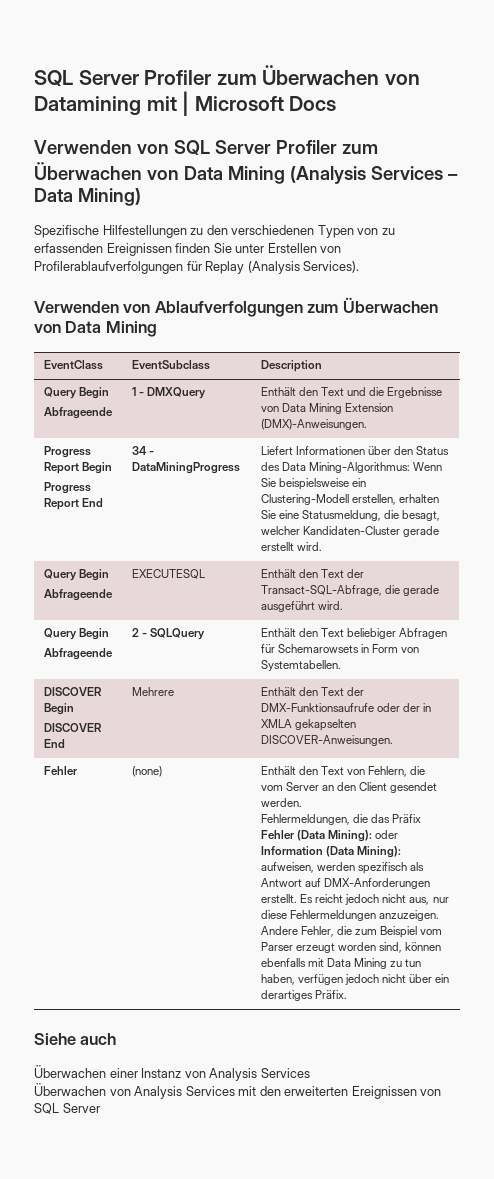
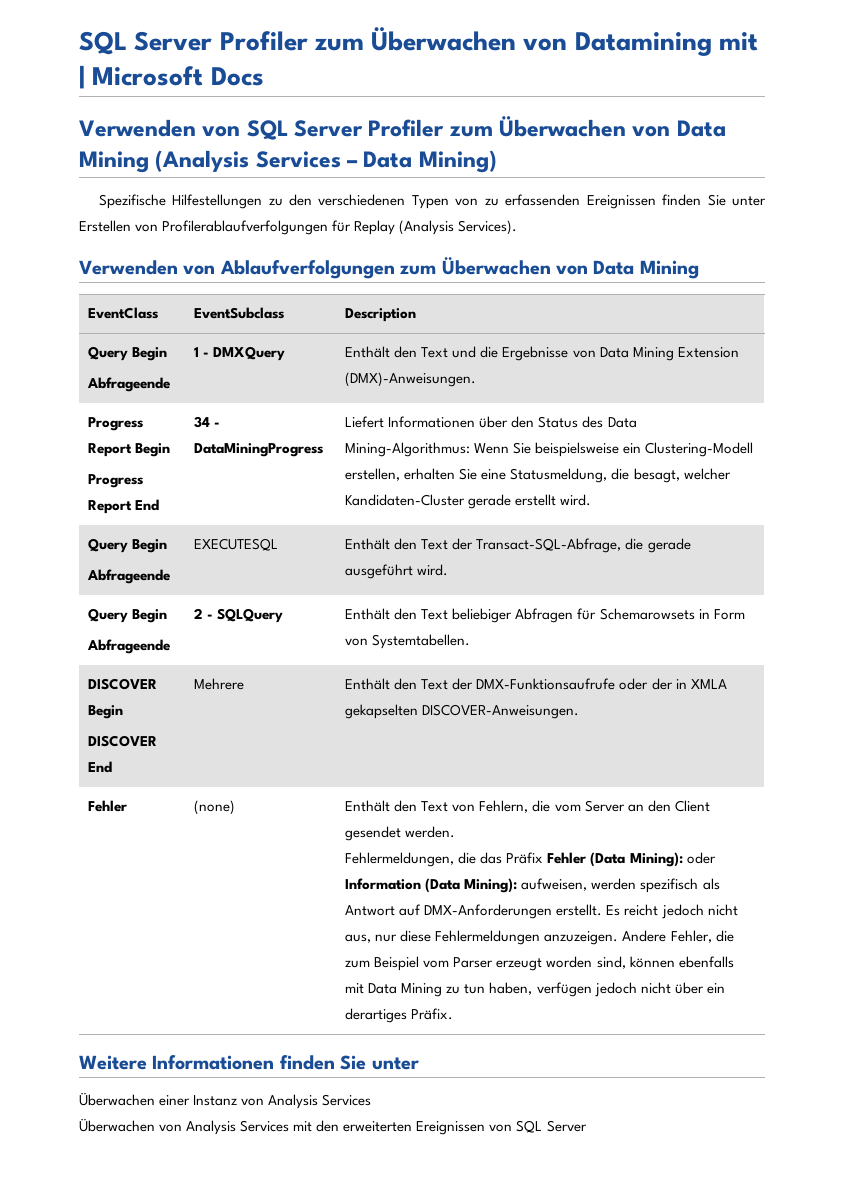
- Siehe auch
+ Weitere Informationen finden Sie unter

